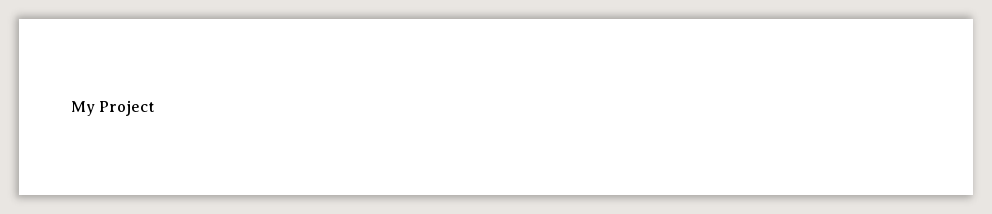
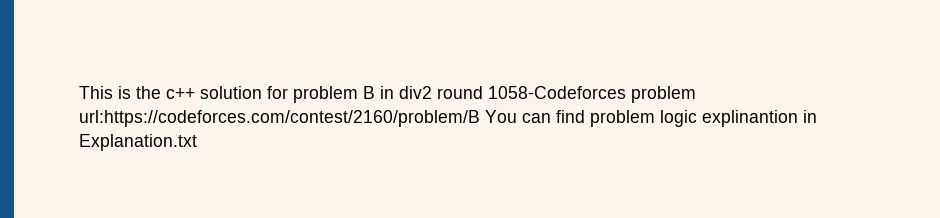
- My Project
+ This is the c++ solution for problem B in div2 round 1058-Codeforces problem url:https://codeforces.com/contest/2160/problem/B You can find problem logic explinantion in Explanation.txt

